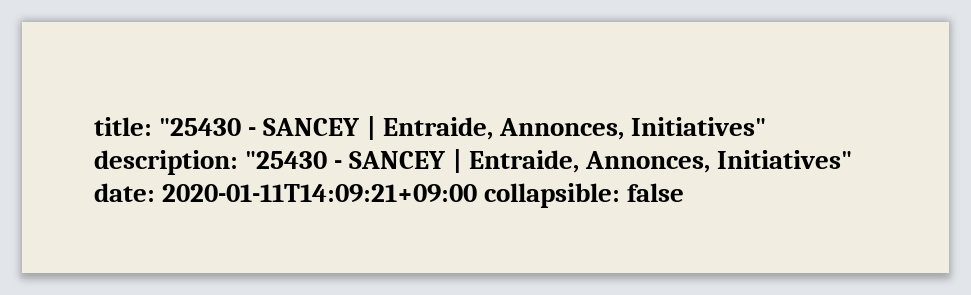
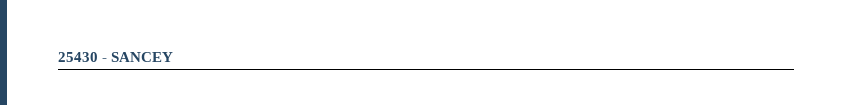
- title: "25430 - SANCEY | Entraide, Annonces, Initiatives" description: "25430 - SANCEY | Entraide, Annonces, Initiatives" date: 2020-01-11T14:09:21+09:00 collapsible: false
+ 25430 - SANCEY

